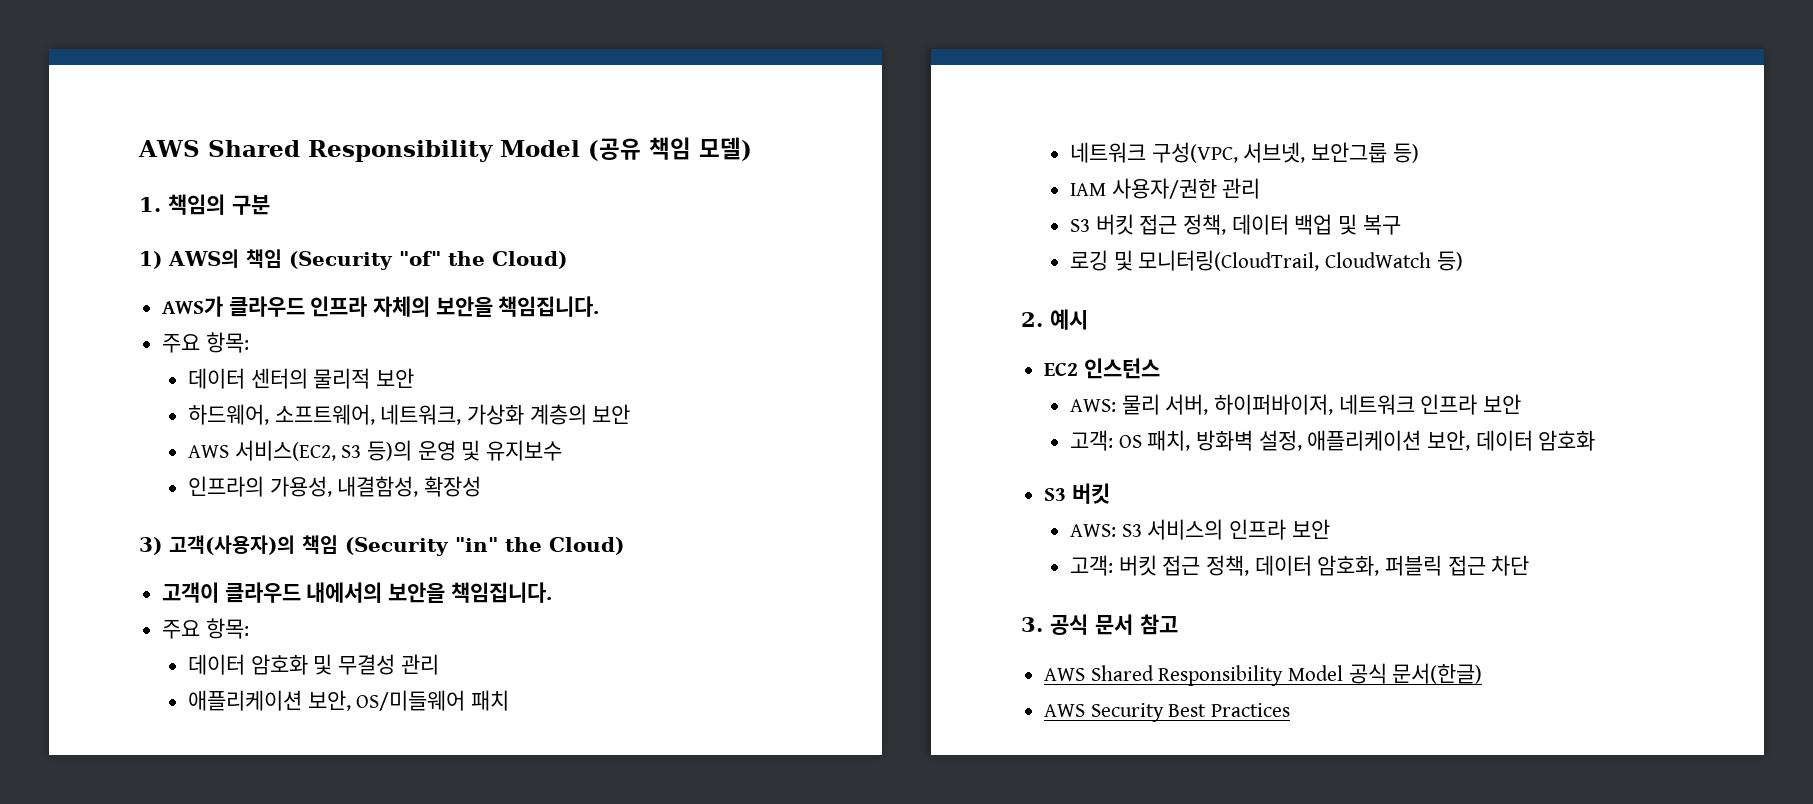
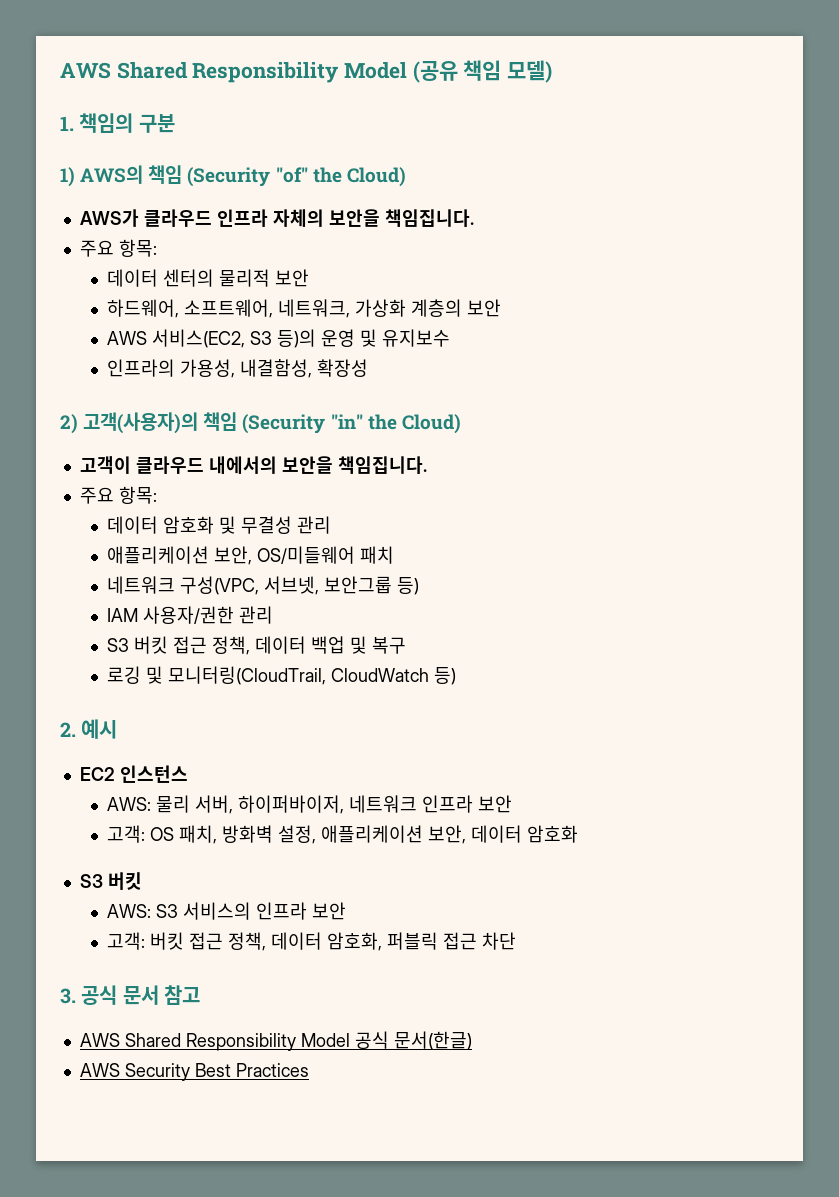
- 3) 고객(사용자)의 책임 (Security "in" the Cloud)
+ 2) 고객(사용자)의 책임 (Security "in" the Cloud)

